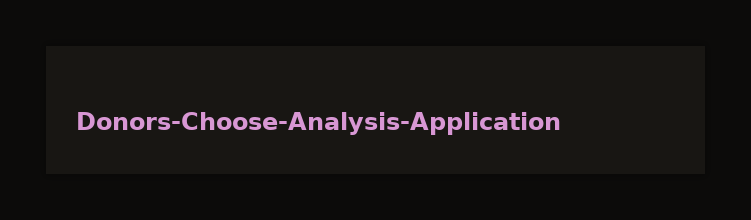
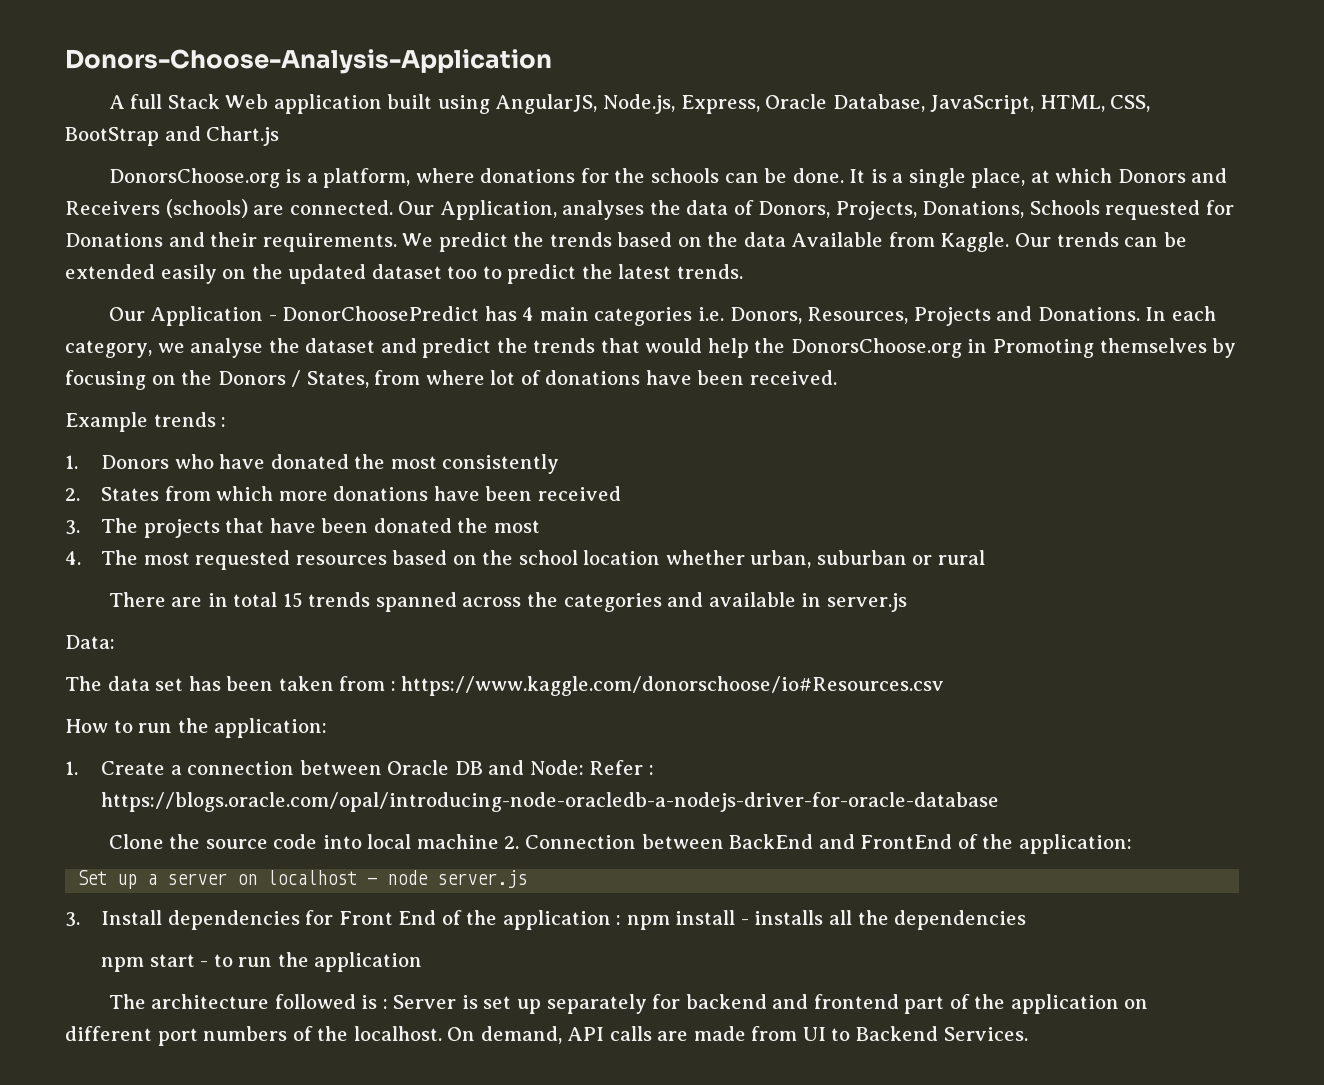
+ A full Stack Web application built using AngularJS, Node.js, Express, Oracle Database, JavaScript, HTML, CSS, BootStrap and Chart.js
+ DonorsChoose.org is a platform, where donations for the schools can be done. It is a single place, at which Donors and Receivers (schools) are connected. Our Application, analyses the data of Donors, Projects, Donations, Schools requested for Donations and their requirements. We predict the trends based on the data Available from Kaggle. Our trends can be extended easily on the updated dataset too to predict the latest trends.
+ Our Application - DonorChoosePredict has 4 main categories i.e. Donors, Resources, Projects and Donations. In each category, we analyse the dataset and predict the trends that would help the DonorsChoose.org in Promoting themselves by focusing on the Donors / States, from where lot of donations have been received.
+ Example trends :
+ 1. Donors who have donated the most consistently
+ 2. States from which more donations have been received
+ 3. The projects that have been donated the most
+ 4. The most requested resources based on the school location whether urban, suburban or rural
+ There are in total 15 trends spanned across the categories and available in server.js
+ Data:
+ The data set has been taken from : https://www.kaggle.com/donorschoose/io#Resources.csv
+ How to run the application:
+ 1. Create a connection between Oracle DB and Node: Refer : https://blogs.oracle.com/opal/introducing-node-oracledb-a-nodejs-driver-for-oracle-database
+ Clone the source code into local machine 2. Connection between BackEnd and FrontEnd of the application:
+ Set up a server on localhost - node server.js
+ 3. Install dependencies for Front End of the application : npm install - installs all the dependencies
+ npm start - to run the application
+ The architecture followed is : Server is set up separately for backend and frontend part of the application on different port numbers of the localhost. On demand, API calls are made from UI to Backend Services.

